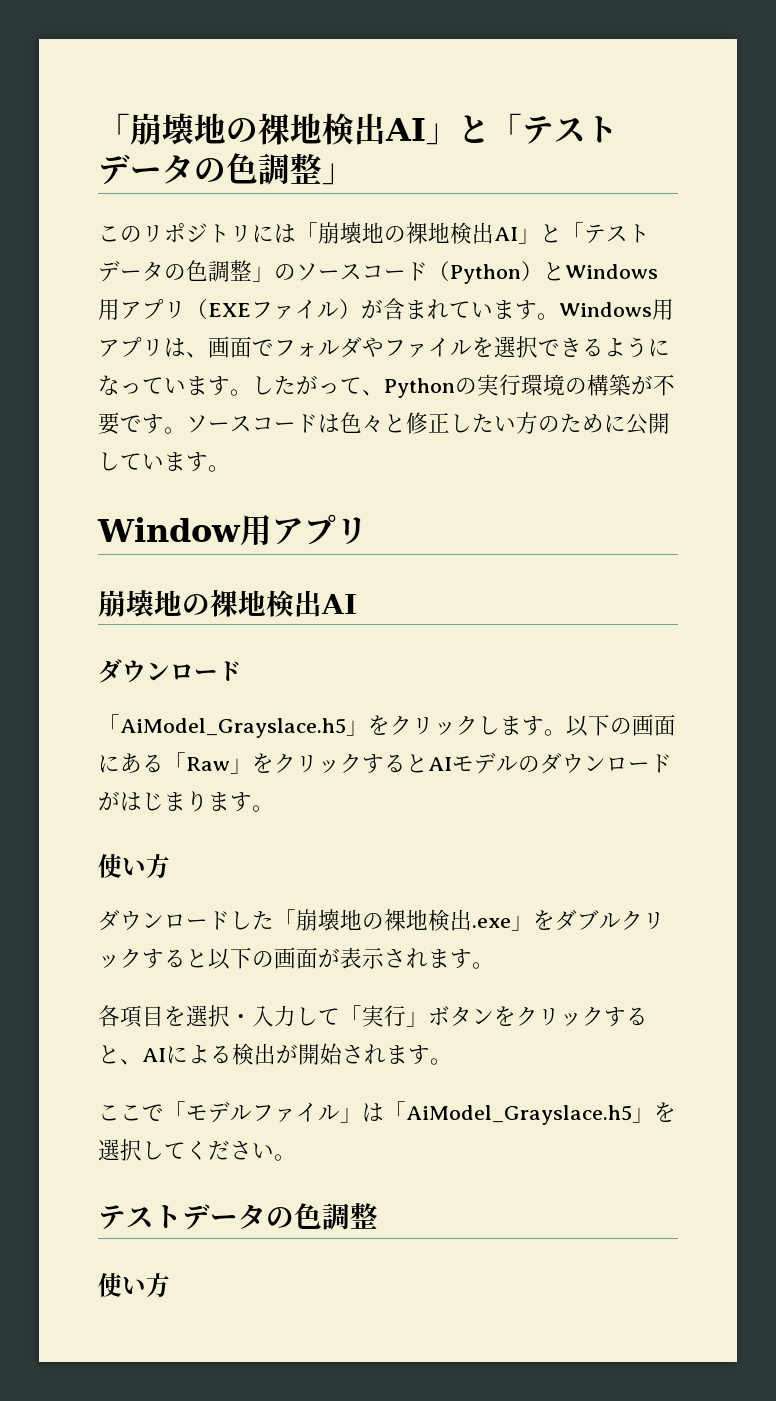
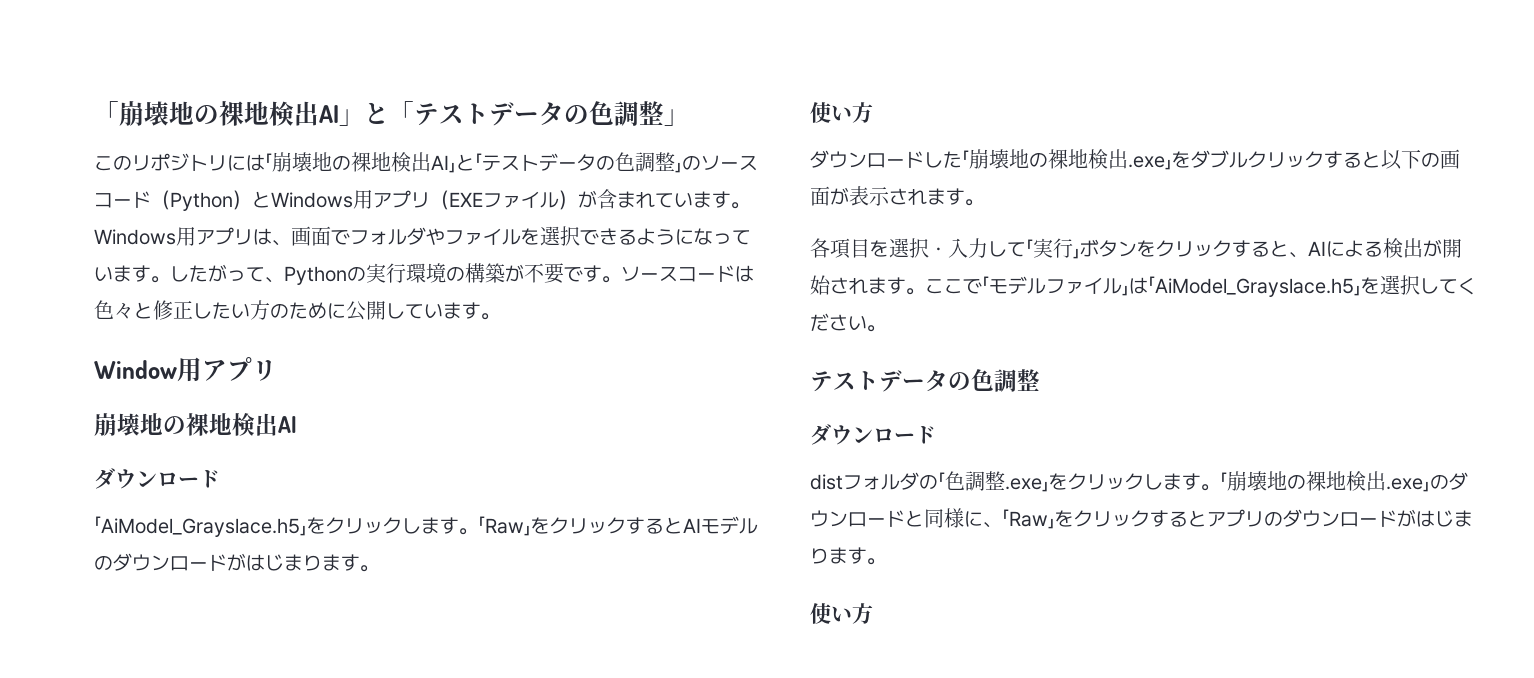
- 以下の画面にある「Raw」をクリックするとAIモデルのダウンロードがはじまります。
+ 「Raw」をクリックするとAIモデルのダウンロードがはじまります。
- 各項目を選択・入力して「実行」ボタンをクリックすると、AIによる検出が開始されます。
- ここで「モデルファイル」は「AiModel_Grayslace.h5」を選択してください。
+ 各項目を選択・入力して「実行」ボタンをクリックすると、AIによる検出が開始されます。ここで「モデルファイル」は「AiModel_Grayslace.h5」を選択してください。
  テストデータの色調整
+ ダウンロード
+ distフォルダの「色調整.exe」をクリックします。「崩壊地の裸地検出.exe」のダウンロードと同様に、「Raw」をクリックするとアプリのダウンロードがはじまります。

